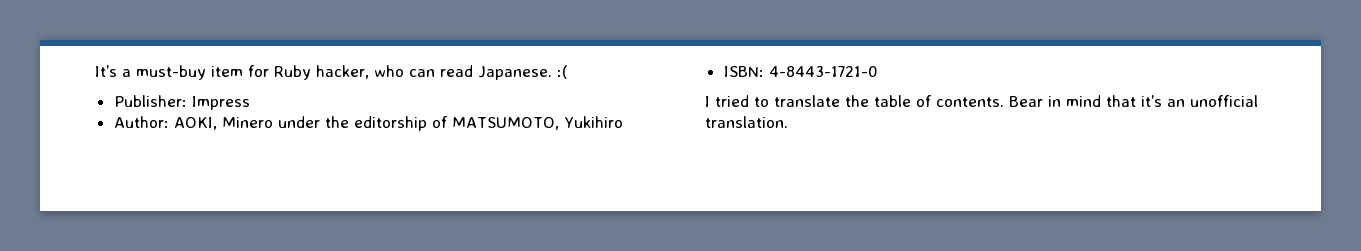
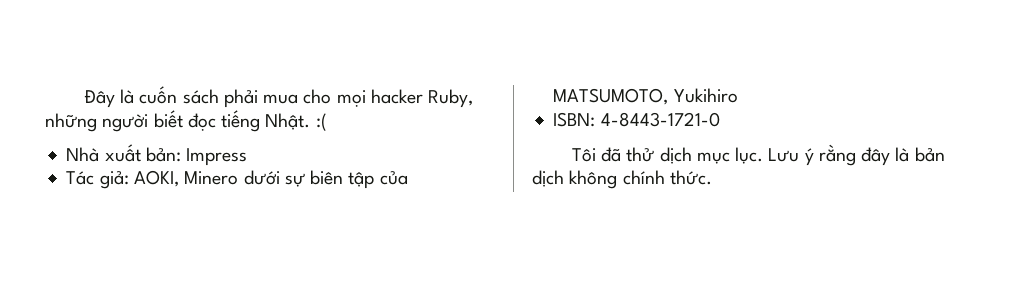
- It’s a must-buy item for Ruby hacker, who can read Japanese. :(
- Publisher: Impress
- Author: AOKI, Minero under the editorship of MATSUMOTO, Yukihiro
+ Đây là cuốn sách phải mua cho mọi hacker Ruby, những người biết đọc tiếng Nhật. :(
+ Nhà xuất bản: Impress
+ Tác giả: AOKI, Minero dưới sự biên tập của MATSUMOTO, Yukihiro
  ISBN: 4-8443-1721-0
- I tried to translate the table of contents. Bear in mind that it’s an unofficial translation.
+ Tôi đã thử dịch mục lục. Lưu ý rằng đây là bản dịch không chính thức.

